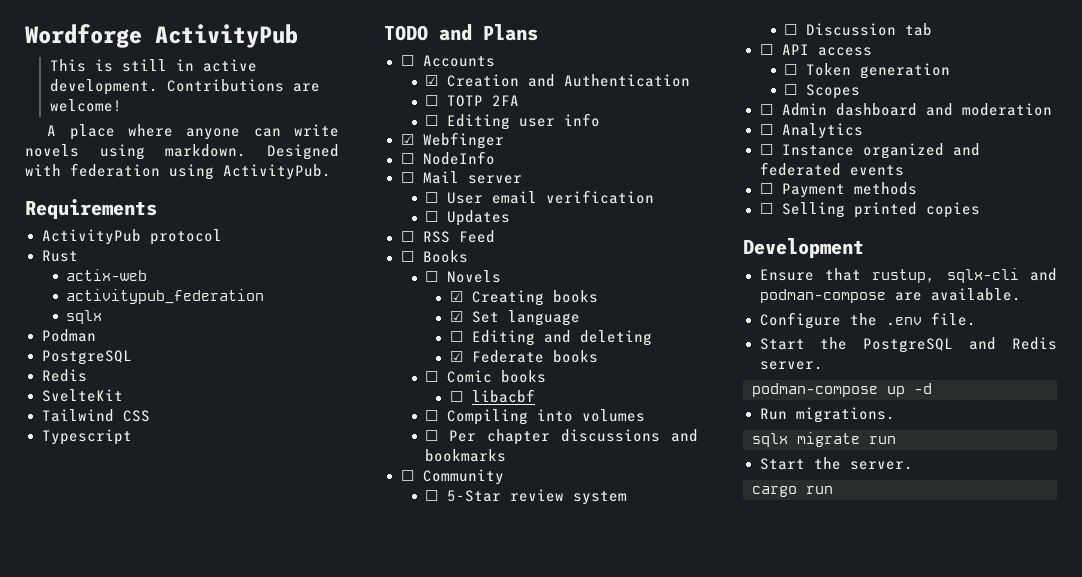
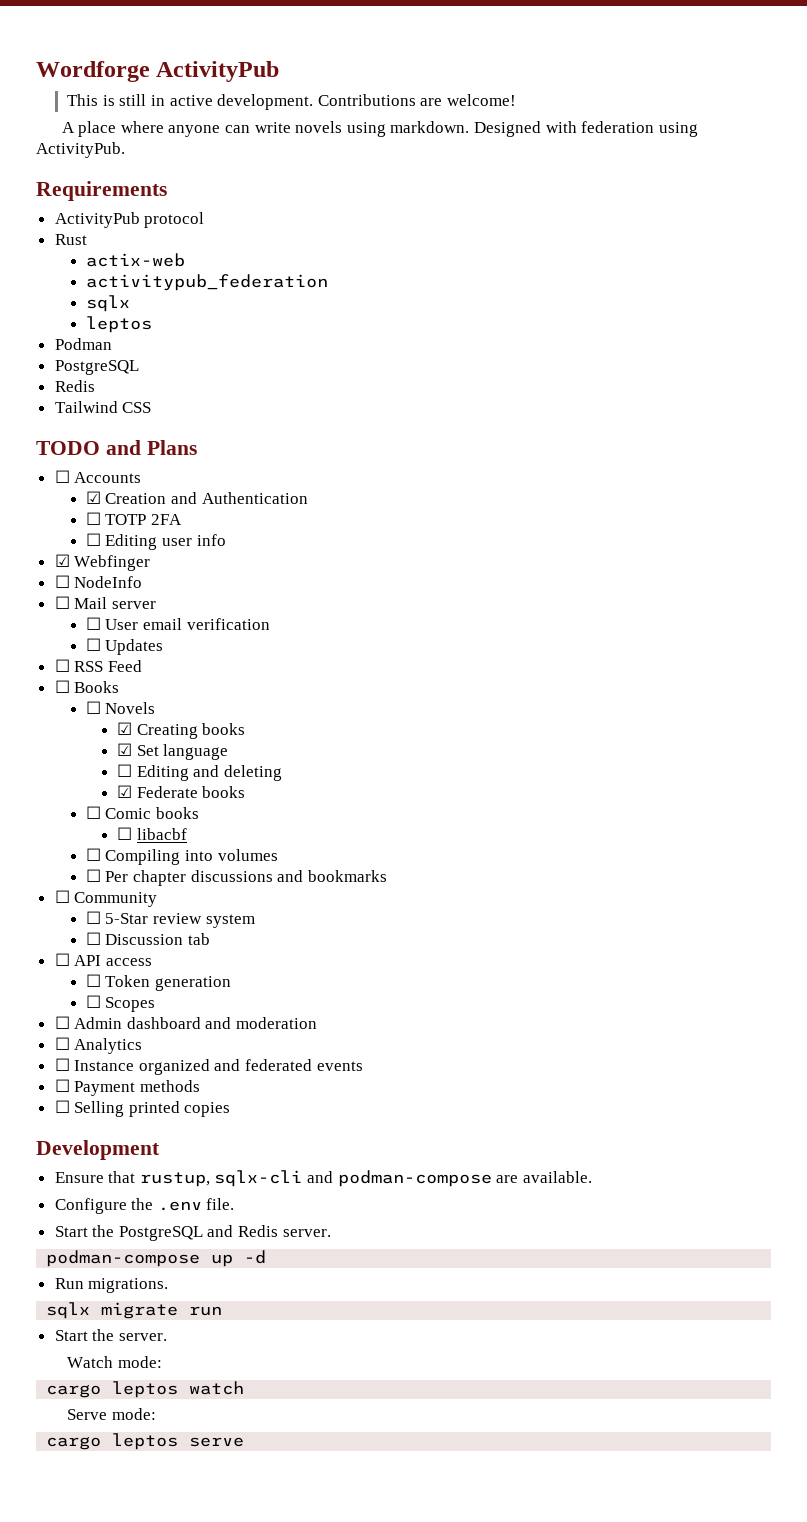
  activitypub_federation
  sqlx
+ leptos
- SvelteKit
- Typescript
- cargo run
+ Watch mode:
+ cargo leptos watch
+ Serve mode:
+ cargo leptos serve

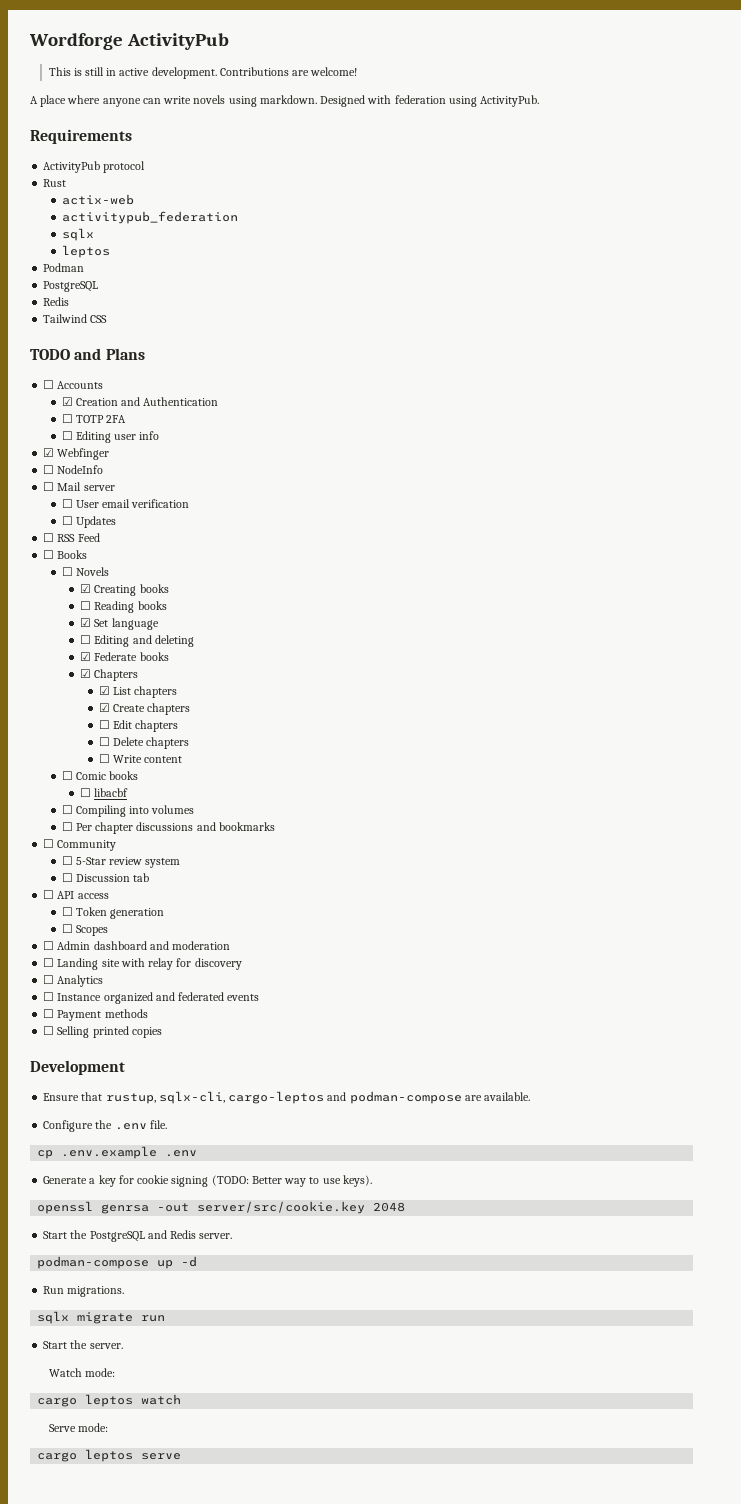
+ ☐ Reading books
+ ☑ Chapters
+ ☑ List chapters
+ ☑ Create chapters
+ ☐ Edit chapters
+ ☐ Delete chapters
+ ☐ Write content
+ ☐ Landing site with relay for discovery
- Ensure that rustup, sqlx-cli and podman-compose are available.
+ Ensure that rustup, sqlx-cli, cargo-leptos and podman-compose are available.
+ cp .env.example .env
+ Generate a key for cookie signing (TODO: Better way to use keys).
+ openssl genrsa -out server/src/cookie.key 2048

